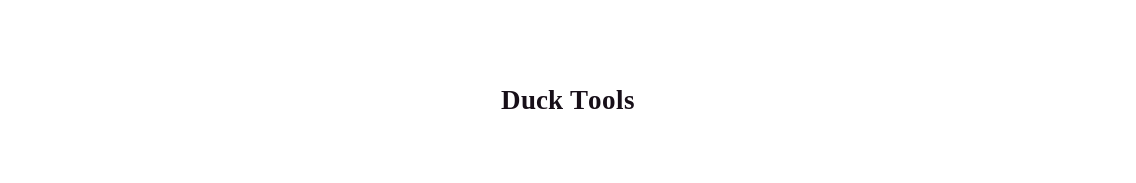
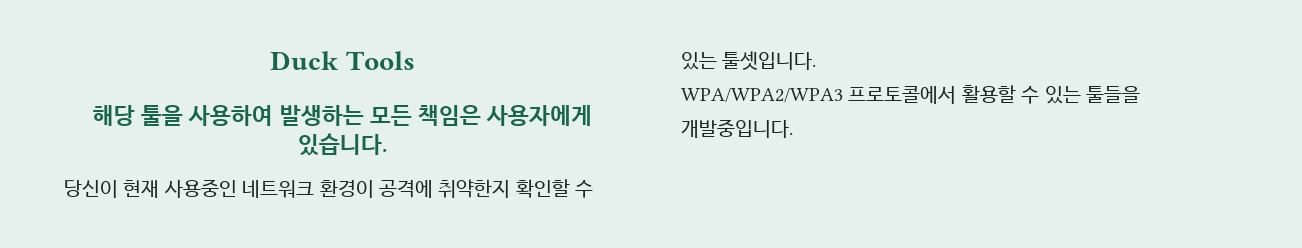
+ 해당 툴을 사용하여 발생하는 모든 책임은 사용자에게 있습니다.
+ 당신이 현재 사용중인 네트워크 환경이 공격에 취약한지 확인할 수 있는 툴셋입니다.
+ WPA/WPA2/WPA3 프로토콜에서 활용할 수 있는 툴들을 개발중입니다.

